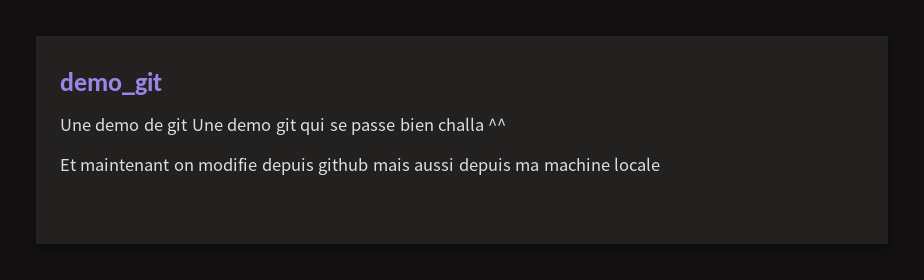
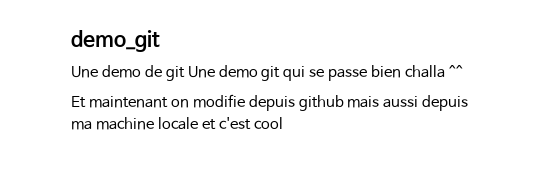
- Et maintenant on modifie depuis github mais aussi depuis ma machine locale
+ Et maintenant on modifie depuis github mais aussi depuis ma machine locale et c'est cool

